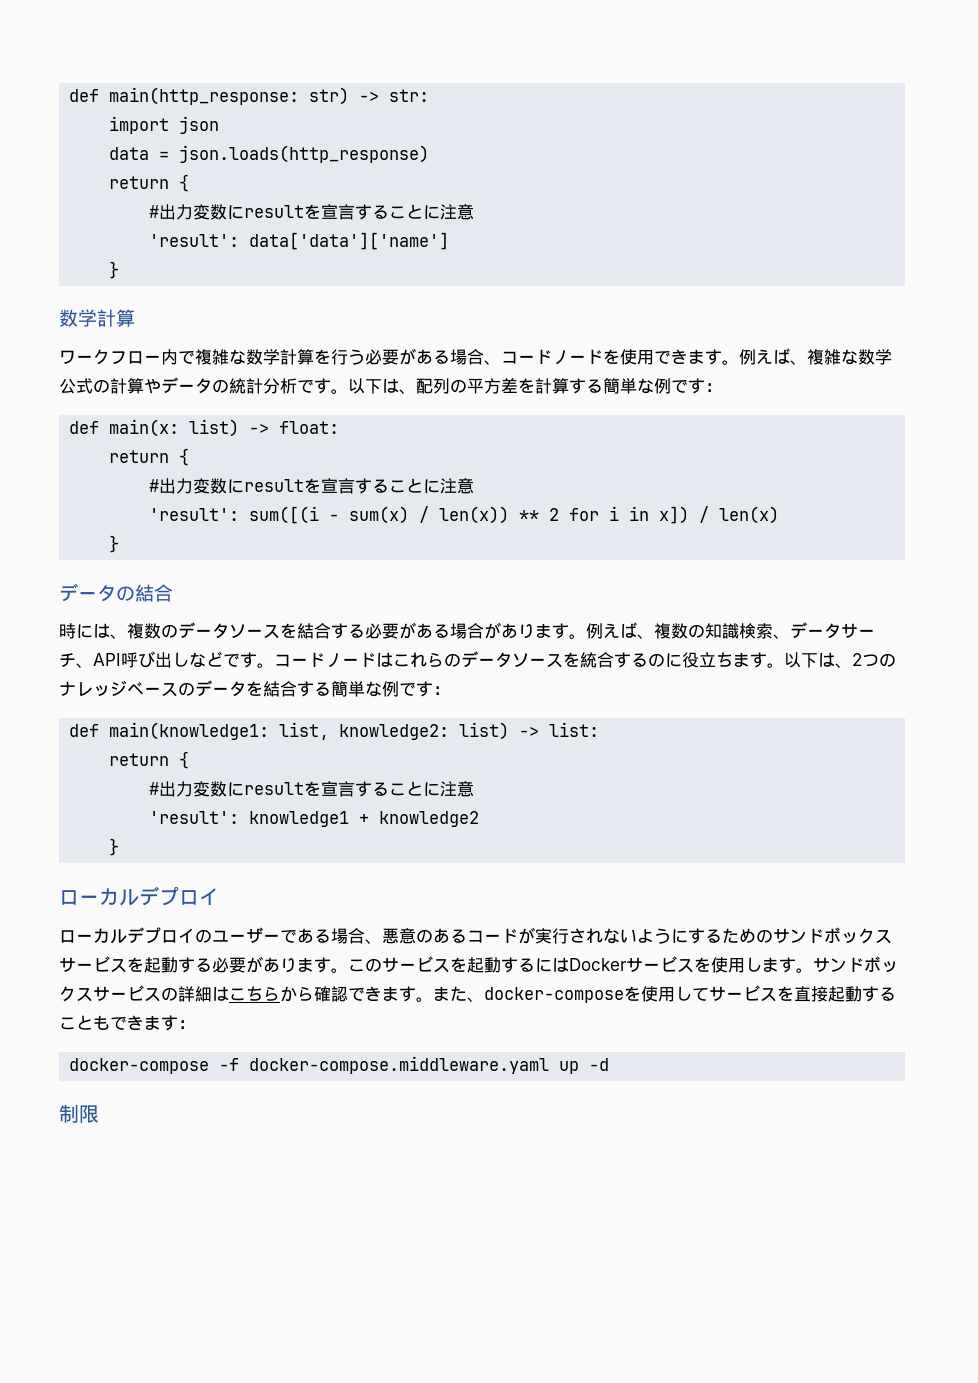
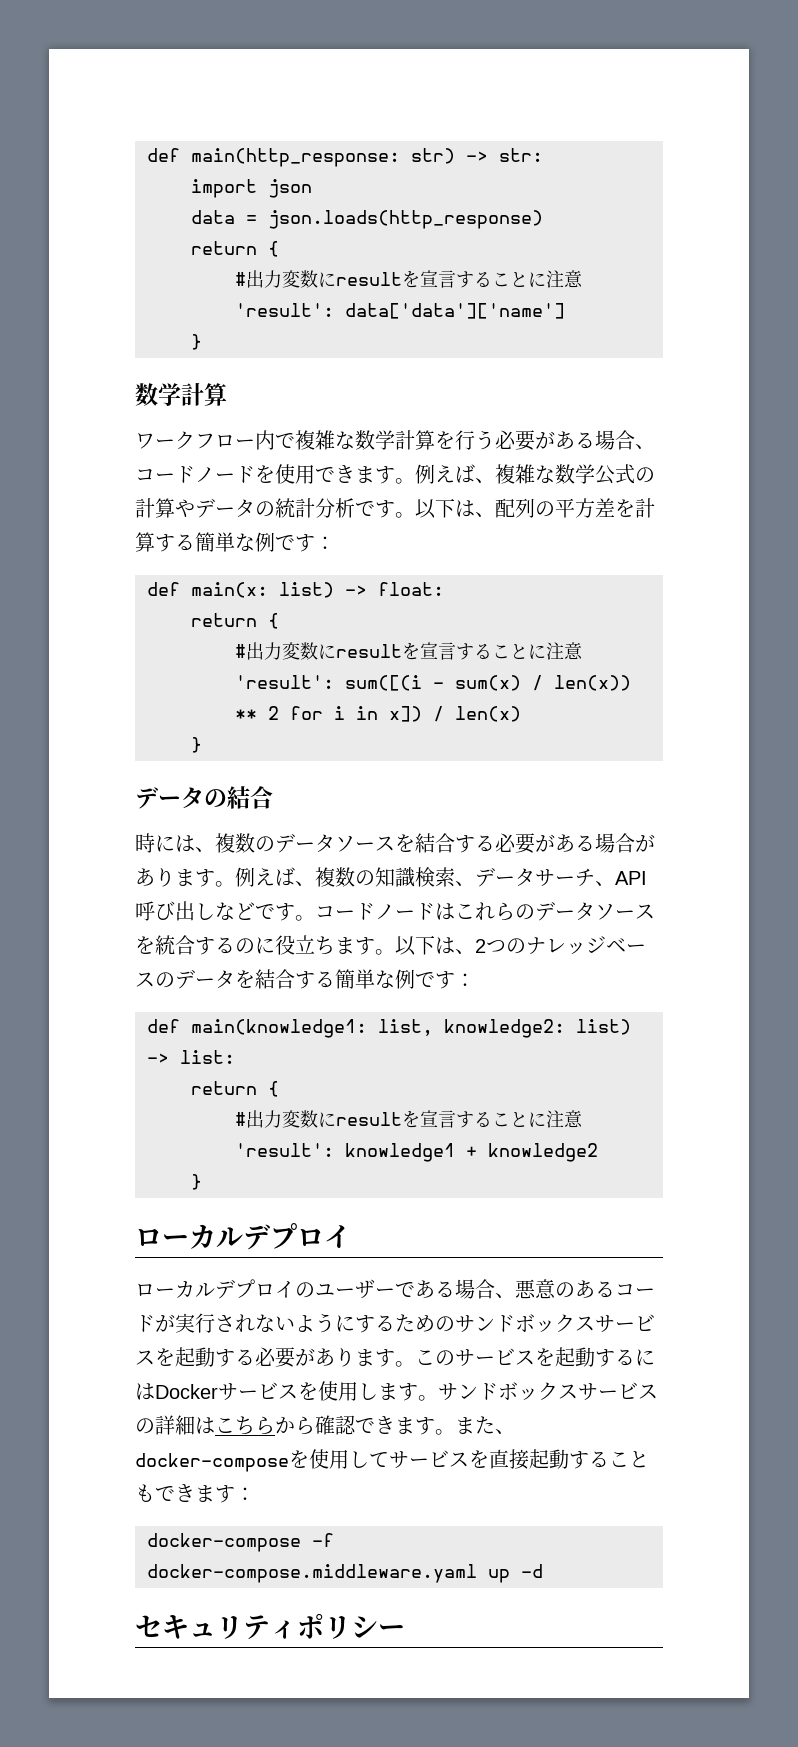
- 制限
+ セキュリティポリシー

